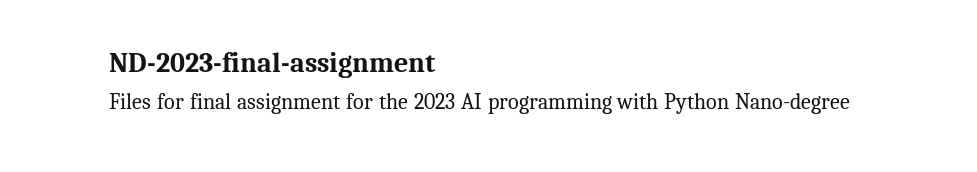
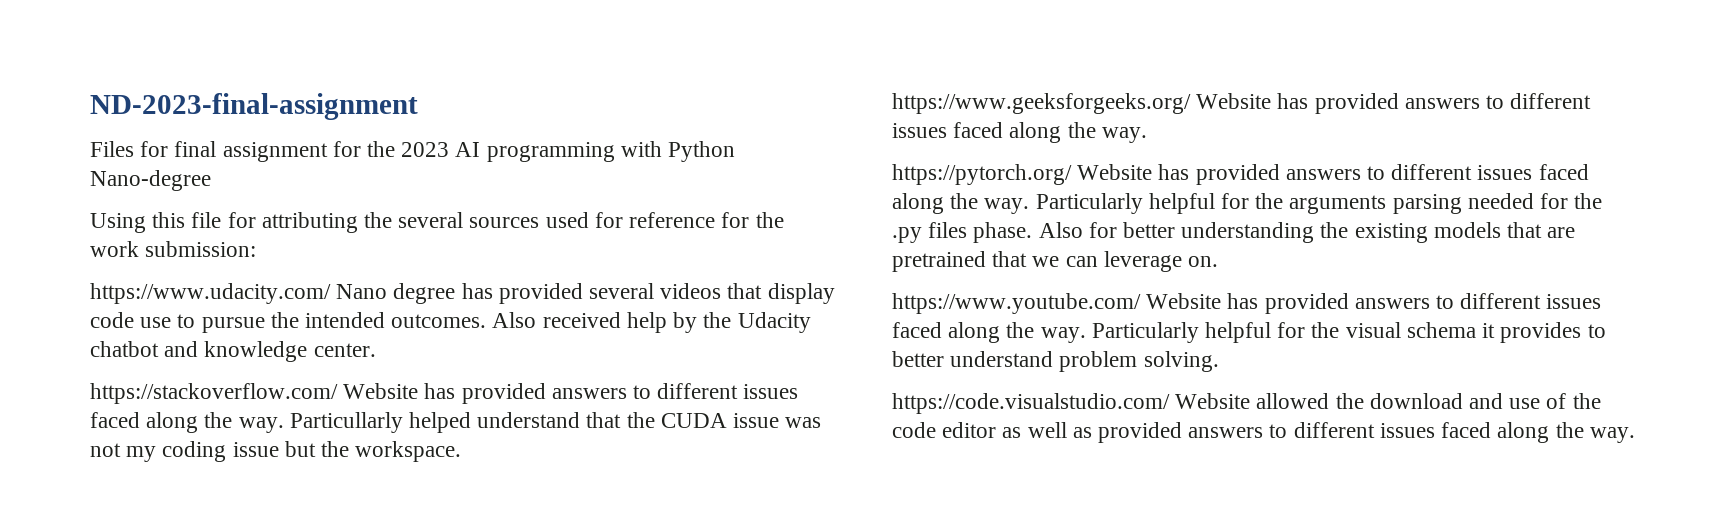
+ Using this file for attributing the several sources used for reference for the work submission:
+ https://www.udacity.com/ Nano degree has provided several videos that display code use to pursue the intended outcomes. Also received help by the Udacity chatbot and knowledge center.
+ https://stackoverflow.com/ Website has provided answers to different issues faced along the way. Particullarly helped understand that the CUDA issue was not my coding issue but the workspace.
+ https://www.geeksforgeeks.org/ Website has provided answers to different issues faced along the way.
+ https://pytorch.org/ Website has provided answers to different issues faced along the way. Particularly helpful for the arguments parsing needed for the .py files phase. Also for better understanding the existing models that are pretrained that we can leverage on.
+ https://www.youtube.com/ Website has provided answers to different issues faced along the way. Particularly helpful for the visual schema it provides to better understand problem solving.
+ https://code.visualstudio.com/ Website allowed the download and use of the code editor as well as provided answers to different issues faced along the way.

